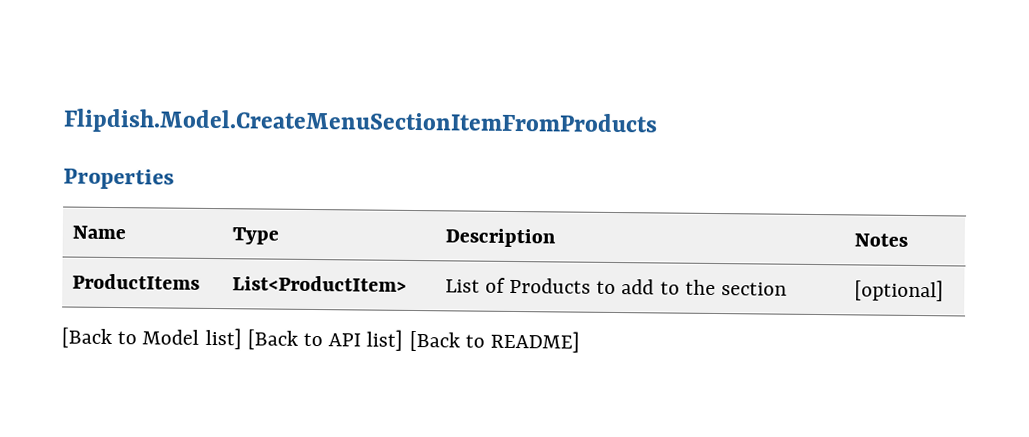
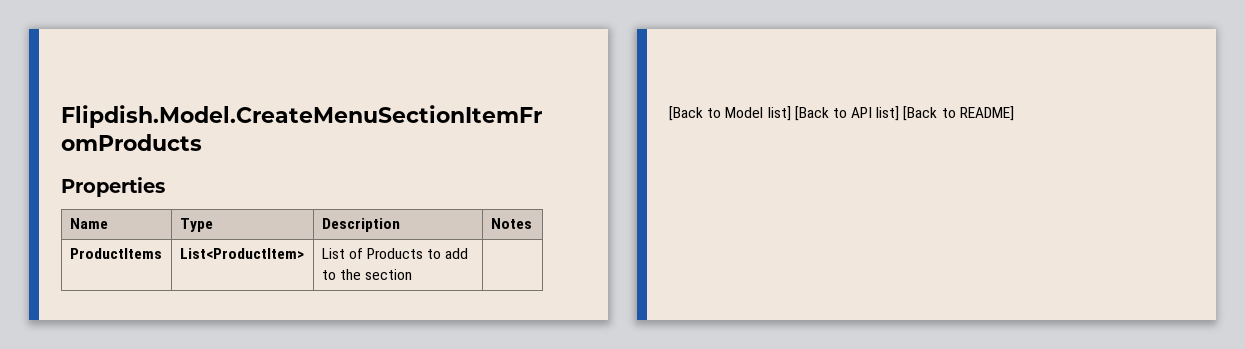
- ProductItems | List<ProductItem> | List of Products to add to the section | [optional]
+ ProductItems | List<ProductItem> | List of Products to add to the section |

